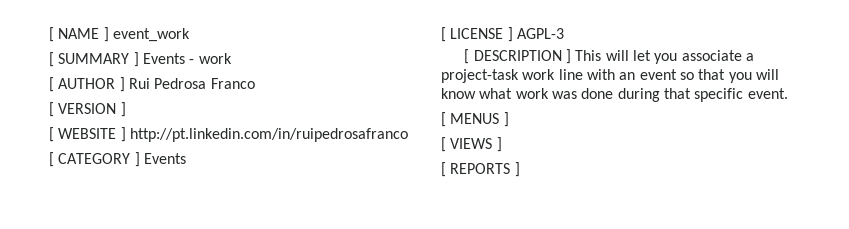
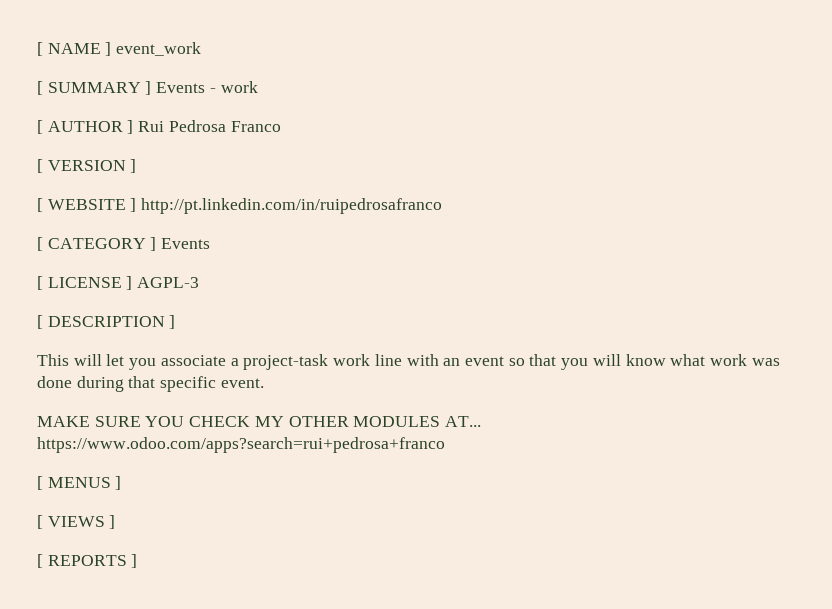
- [ DESCRIPTION ] This will let you associate a project-task work line with an event so that you will know what work was done during that specific event.
+ [ DESCRIPTION ]
+ This will let you associate a project-task work line with an event so that you will know what work was done during that specific event.
+ MAKE SURE YOU CHECK MY OTHER MODULES AT... https://www.odoo.com/apps?search=rui+pedrosa+franco

